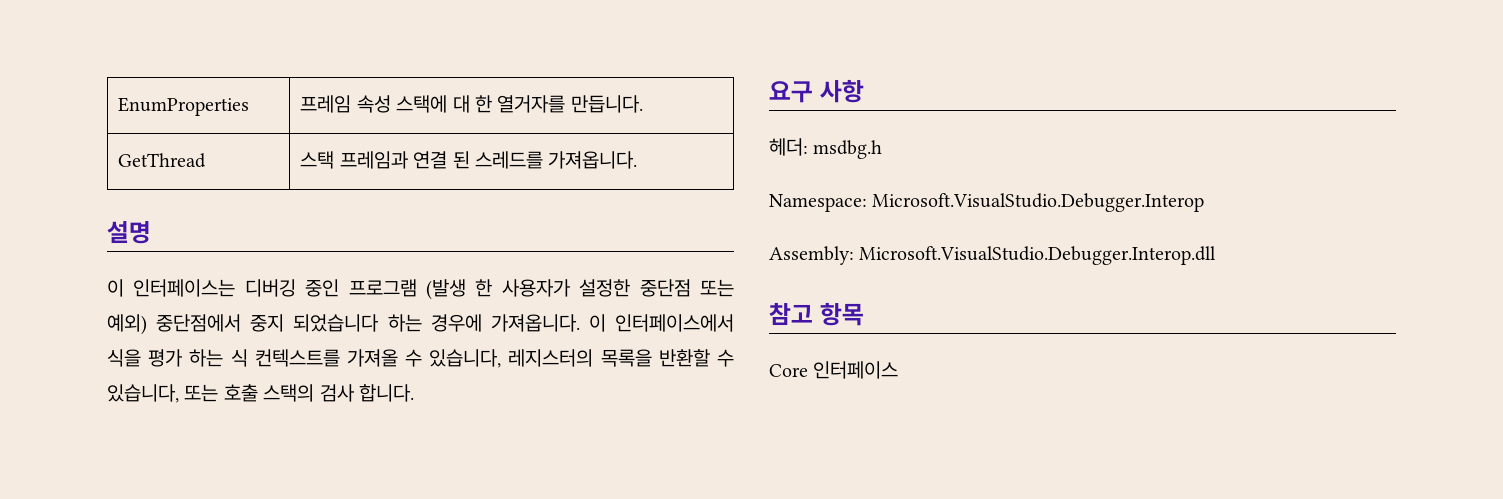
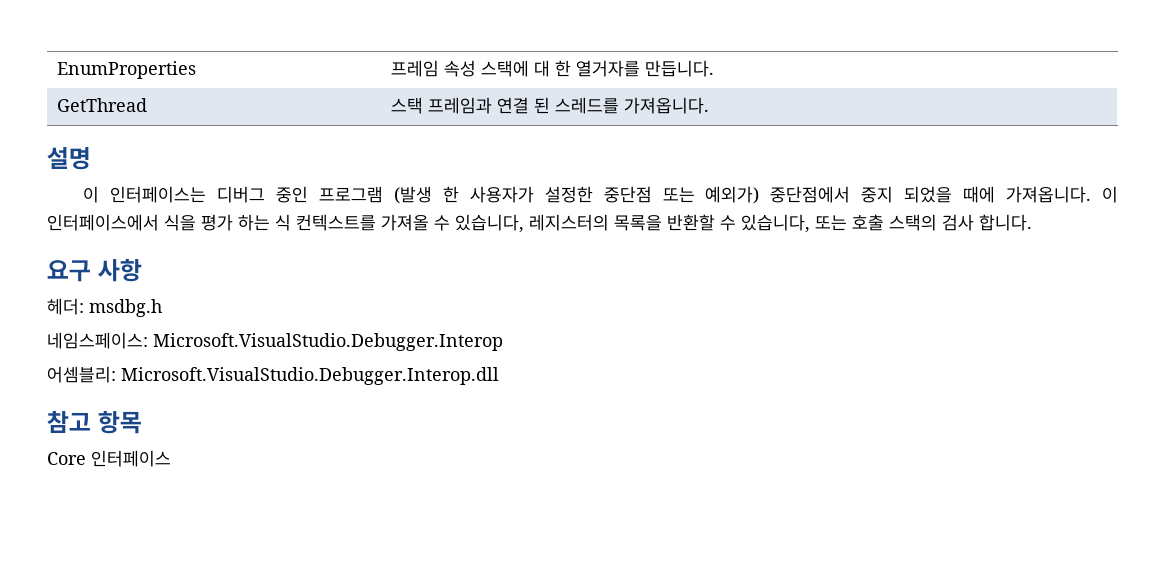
- 이 인터페이스는 디버깅 중인 프로그램 (발생 한 사용자가 설정한 중단점 또는 예외) 중단점에서 중지 되었습니다 하는 경우에 가져옵니다.
+ 이 인터페이스는 디버그 중인 프로그램 (발생 한 사용자가 설정한 중단점 또는 예외가) 중단점에서 중지 되었을 때에 가져옵니다.
- Namespace: Microsoft.VisualStudio.Debugger.Interop
+ 네임스페이스: Microsoft.VisualStudio.Debugger.Interop
- Assembly: Microsoft.VisualStudio.Debugger.Interop.dll
+ 어셈블리: Microsoft.VisualStudio.Debugger.Interop.dll

